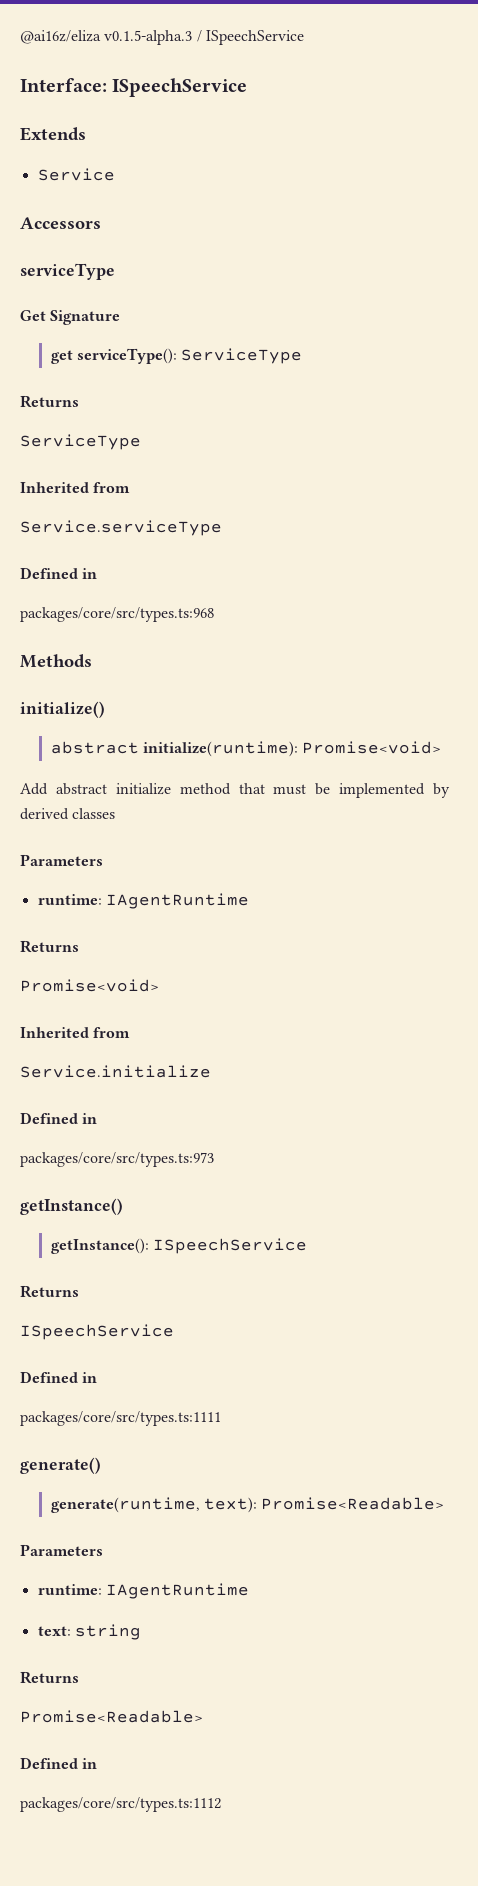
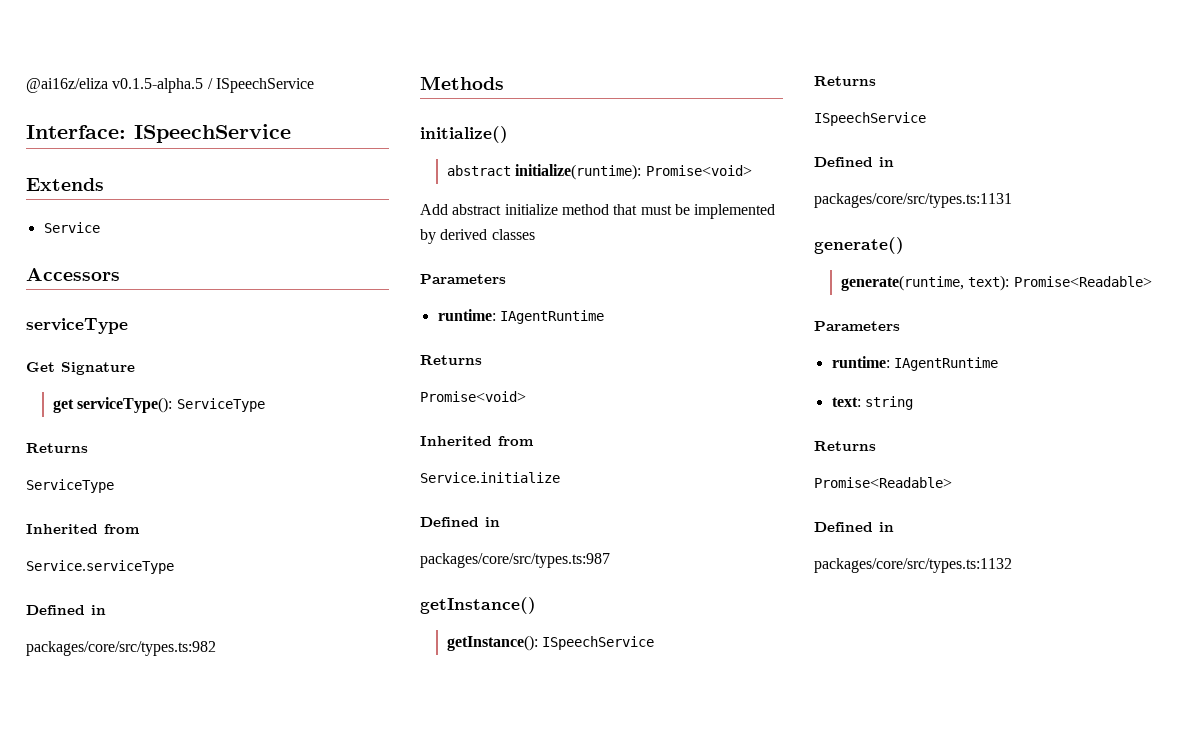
- @ai16z/eliza v0.1.5-alpha.3 / ISpeechService
+ @ai16z/eliza v0.1.5-alpha.5 / ISpeechService
- packages/core/src/types.ts:968
+ packages/core/src/types.ts:982
- packages/core/src/types.ts:973
+ packages/core/src/types.ts:987
- packages/core/src/types.ts:1111
+ packages/core/src/types.ts:1131
- packages/core/src/types.ts:1112
+ packages/core/src/types.ts:1132

